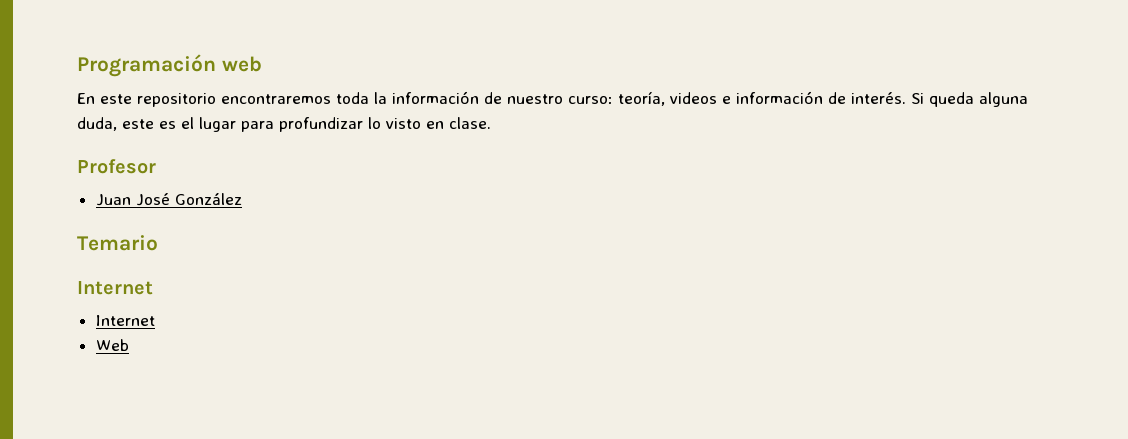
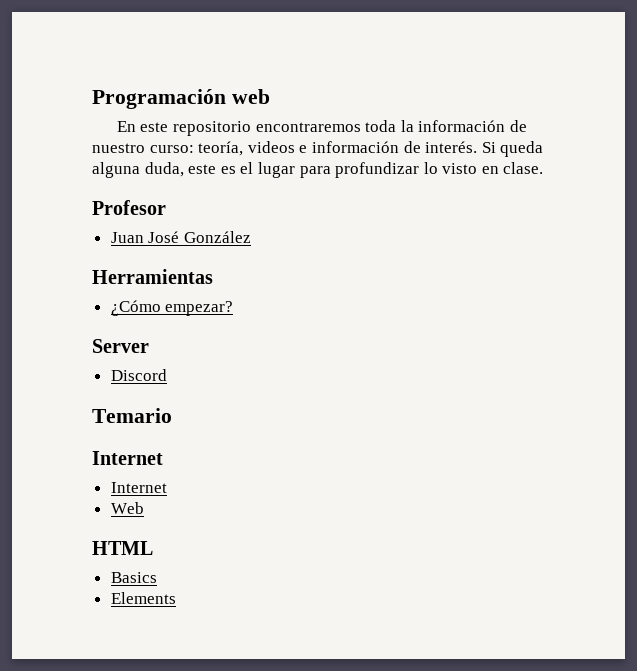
+ Herramientas
+ ¿Cómo empezar?
+ Server
+ Discord
+ HTML
+ Basics
+ Elements

